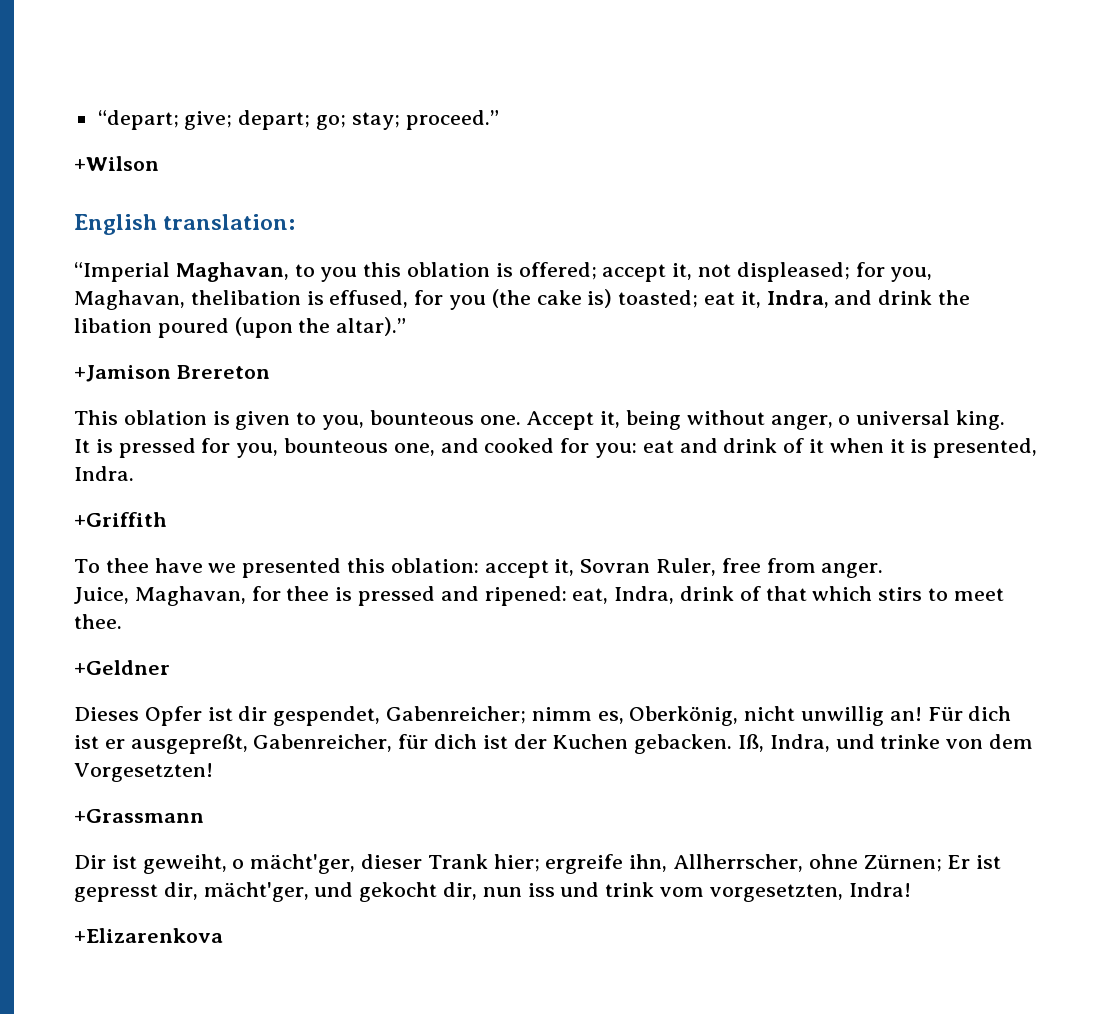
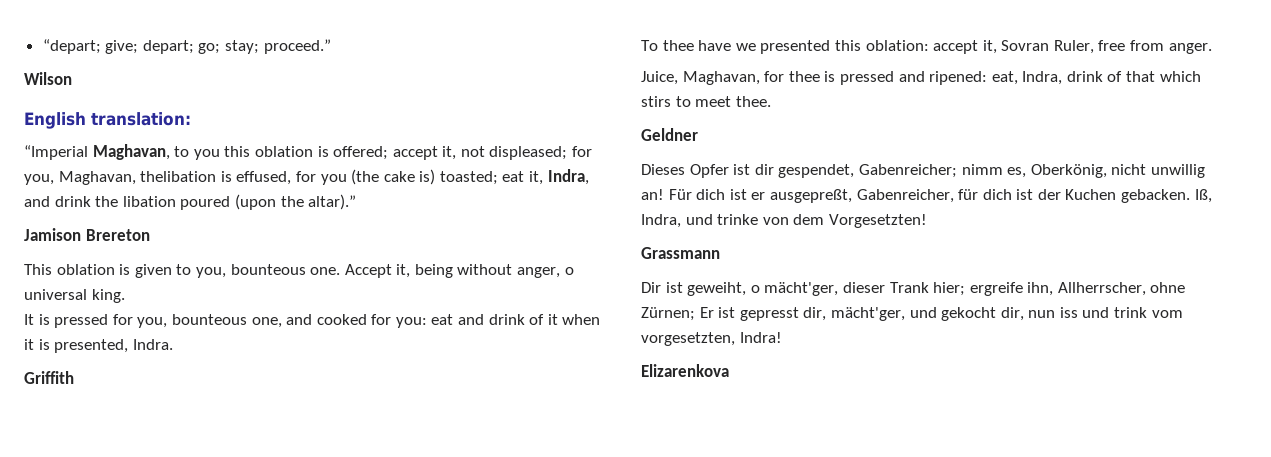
- +Wilson
+ Wilson
- +Jamison Brereton
+ Jamison Brereton
- +Griffith
+ Griffith
- +Geldner
+ Geldner
- +Grassmann
+ Grassmann
- +Elizarenkova
+ Elizarenkova

